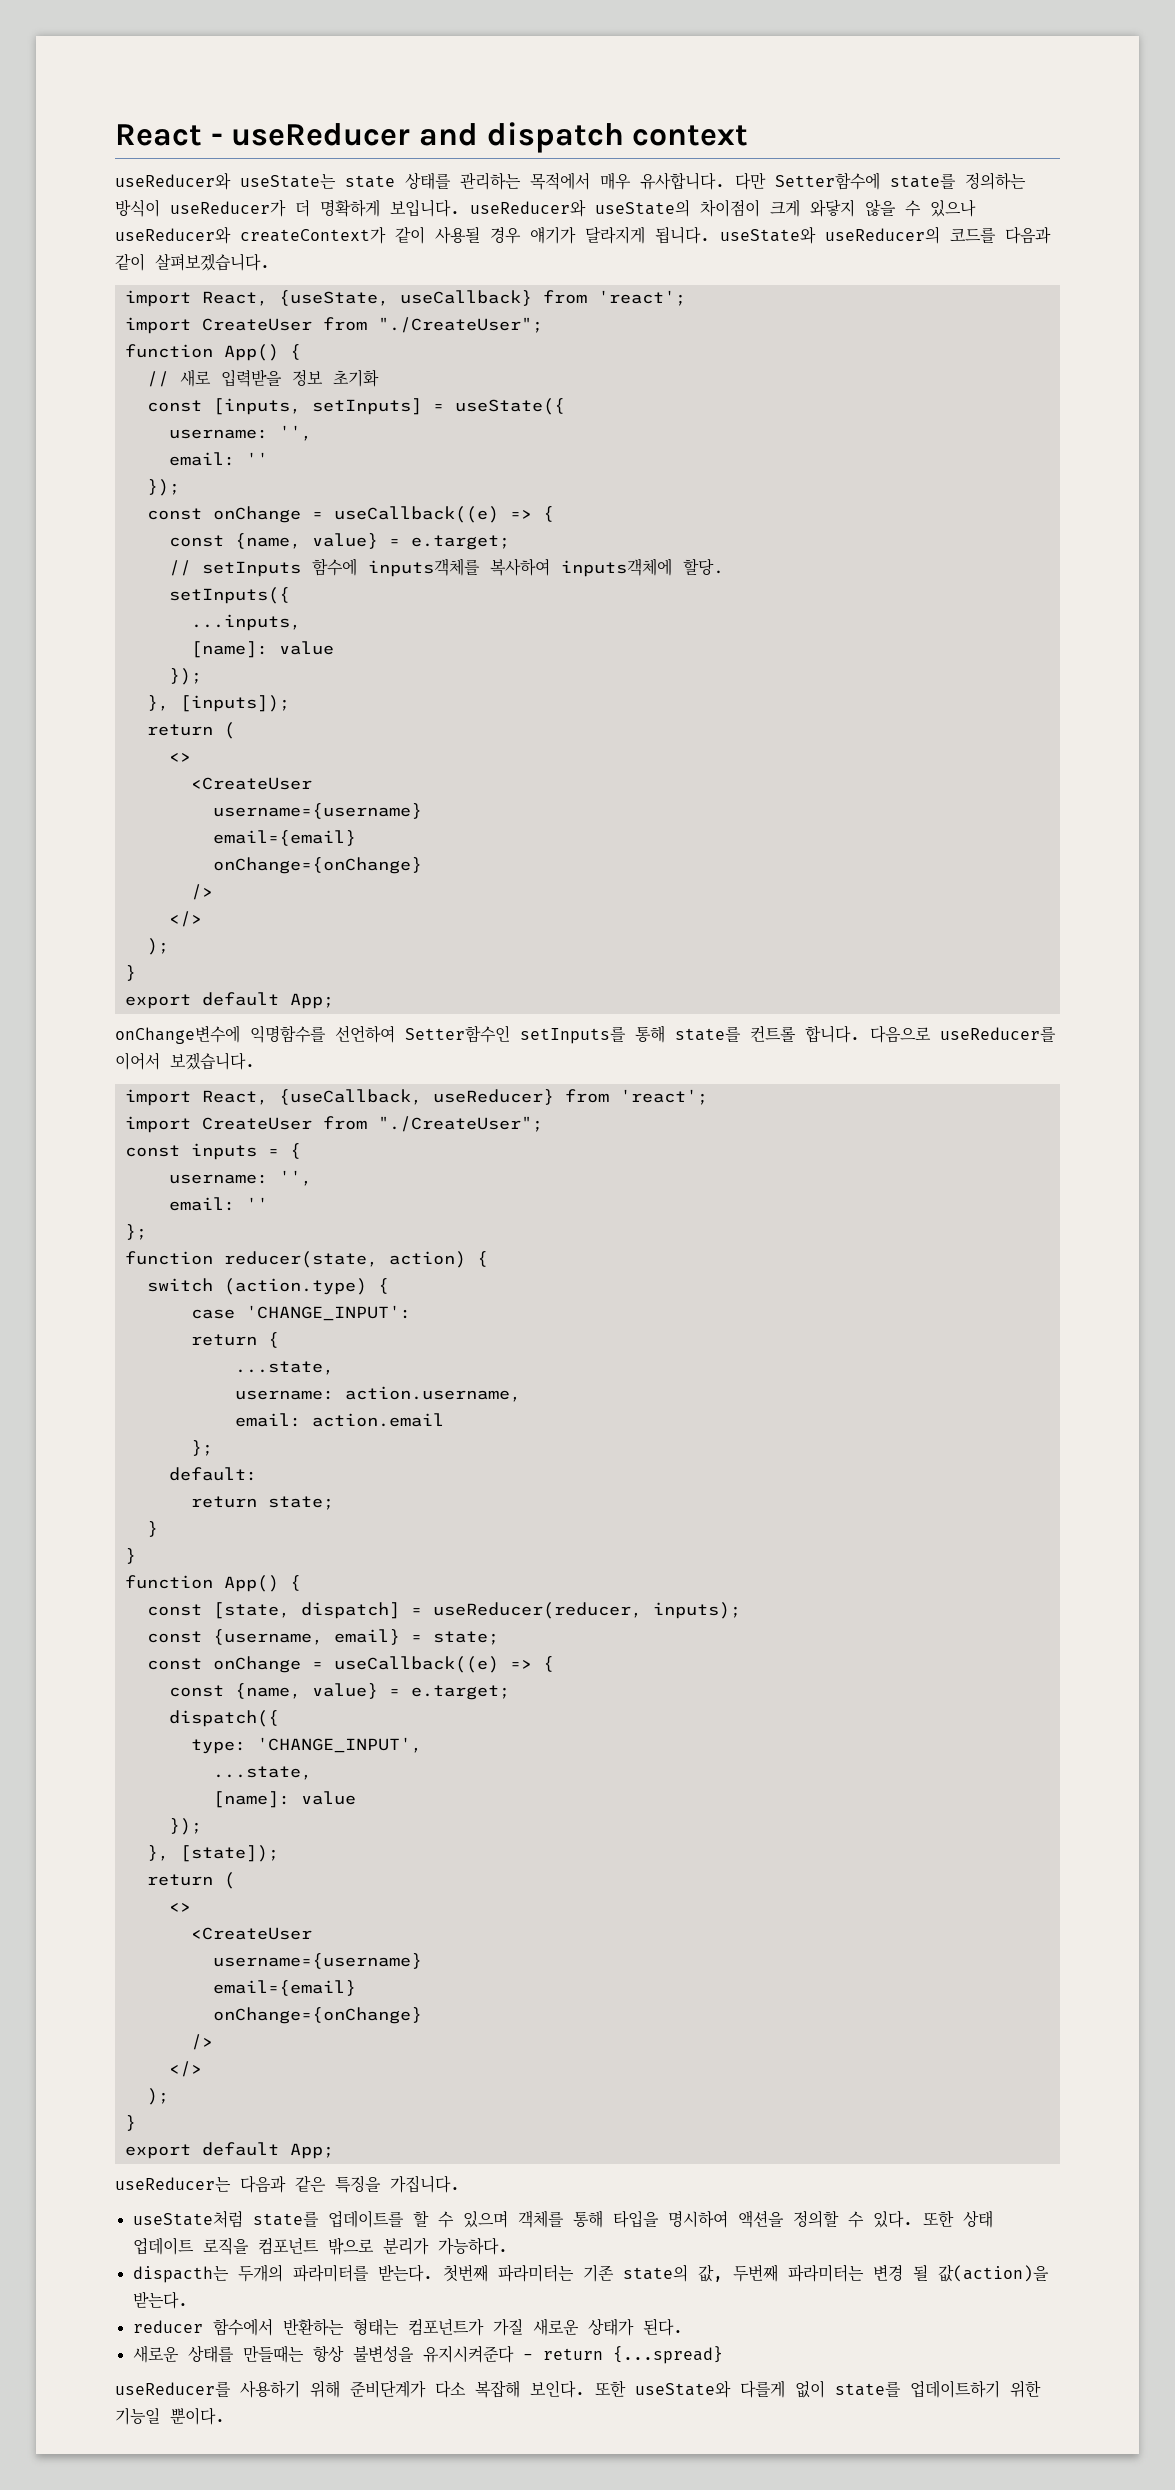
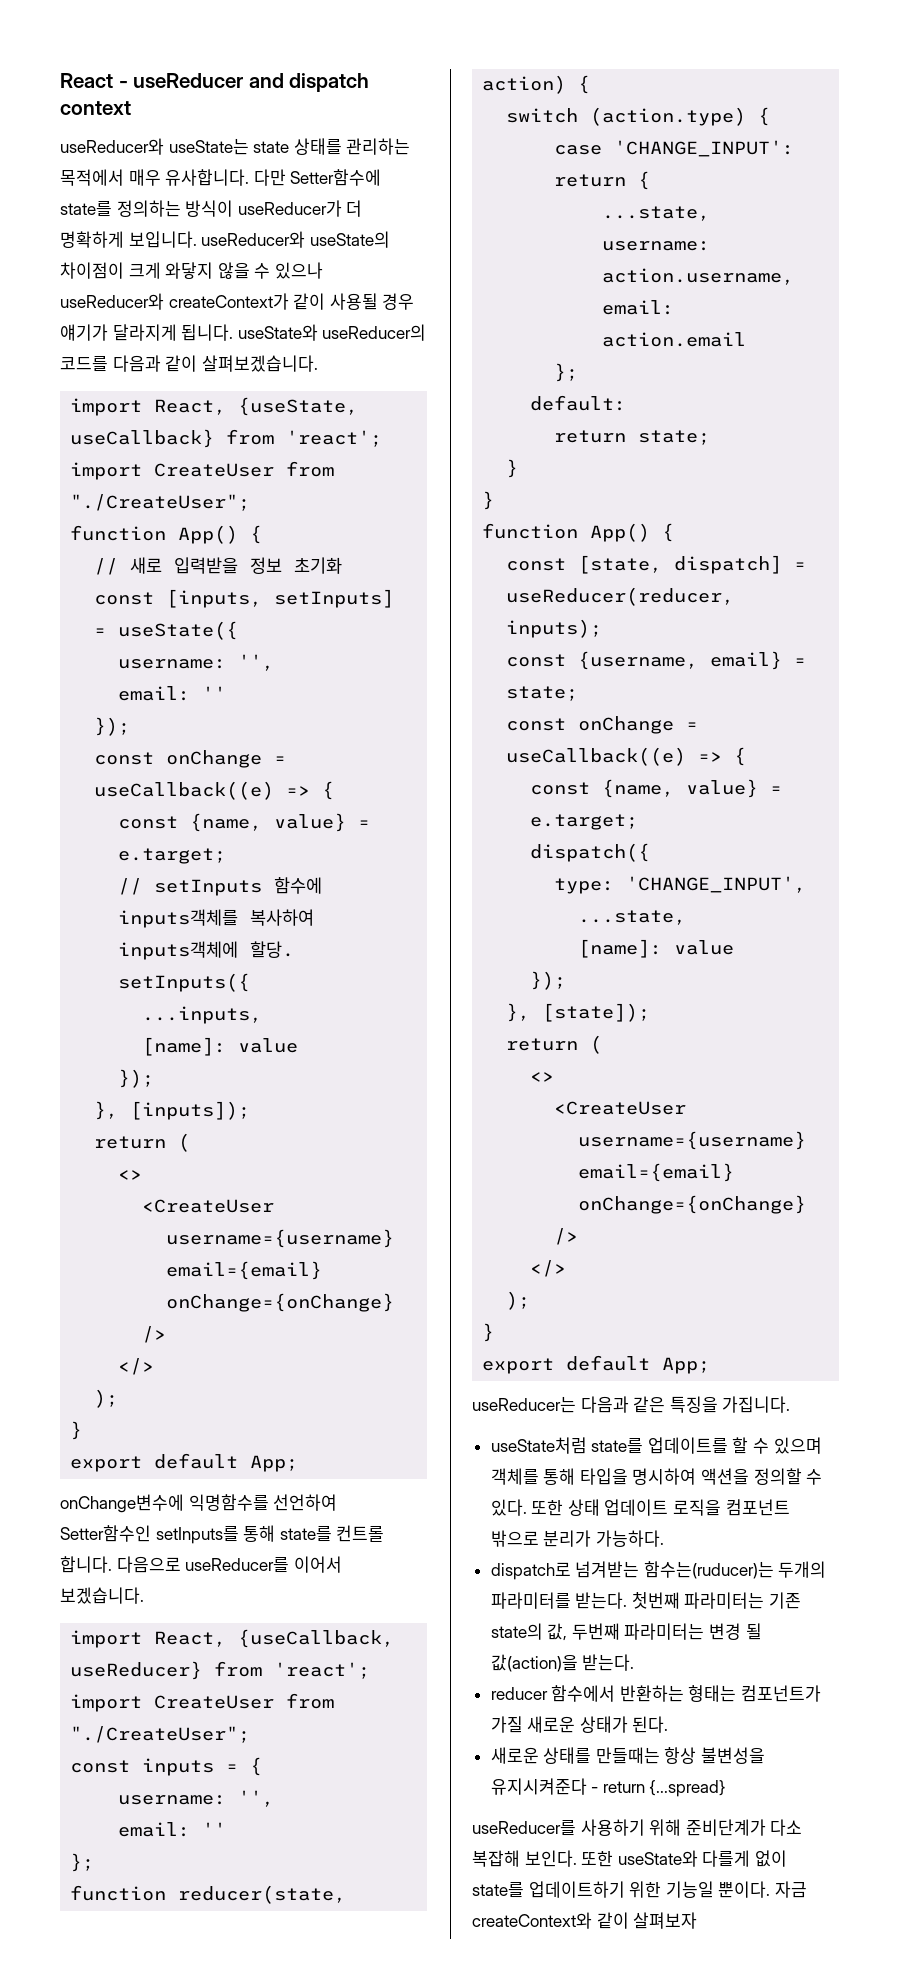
- dispacth는 두개의 파라미터를 받는다.
+ dispatch로 넘겨받는 함수는(ruducer)는 두개의 파라미터를 받는다.
+ 자금 createContext와 같이 살펴보자

